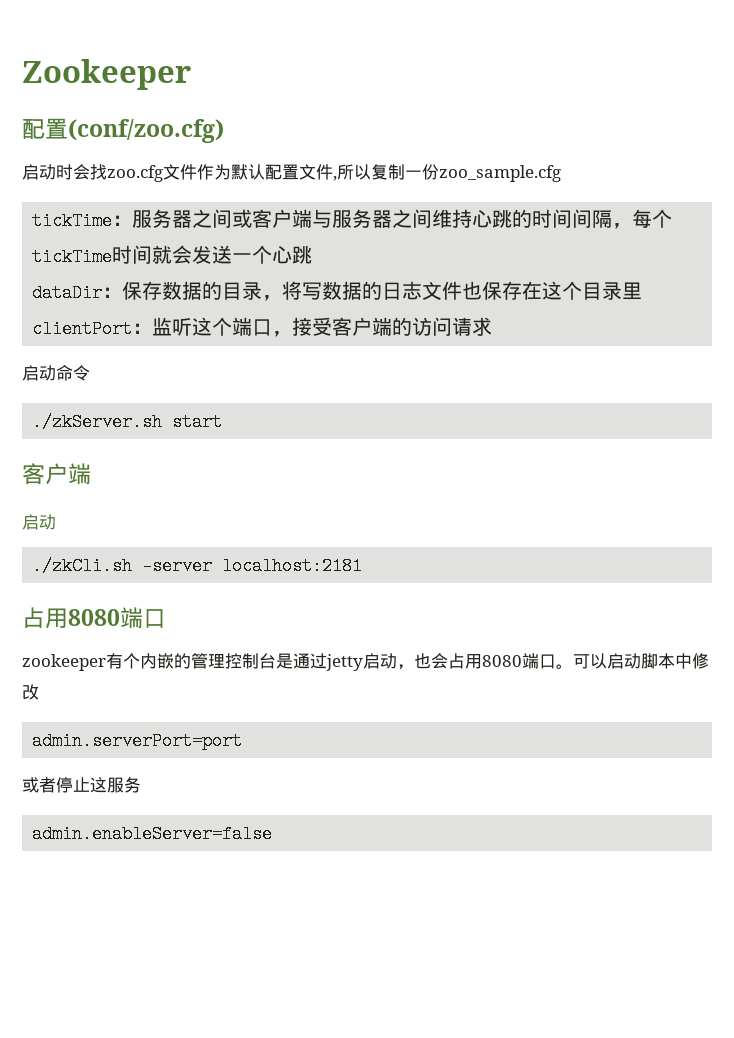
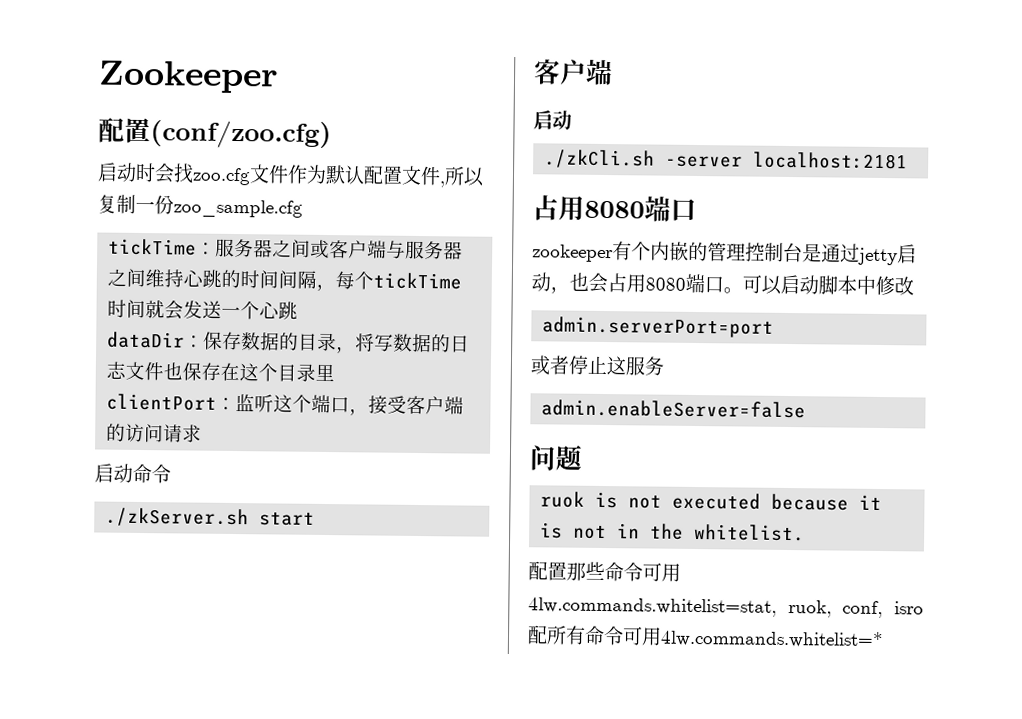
+ 问题
+ ruok is not executed because it is not in the whitelist.
+ 配置那些命令可用4lw.commands.whitelist=stat, ruok, conf, isro配所有命令可用4lw.commands.whitelist=*

